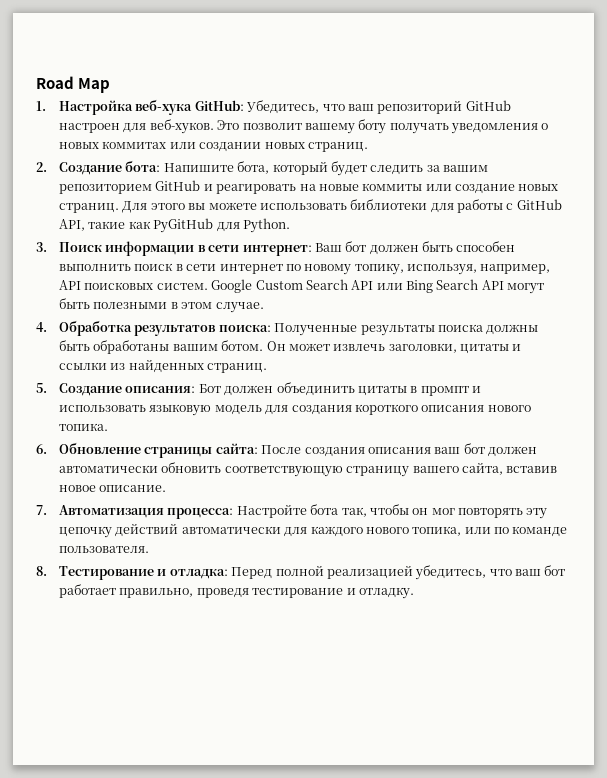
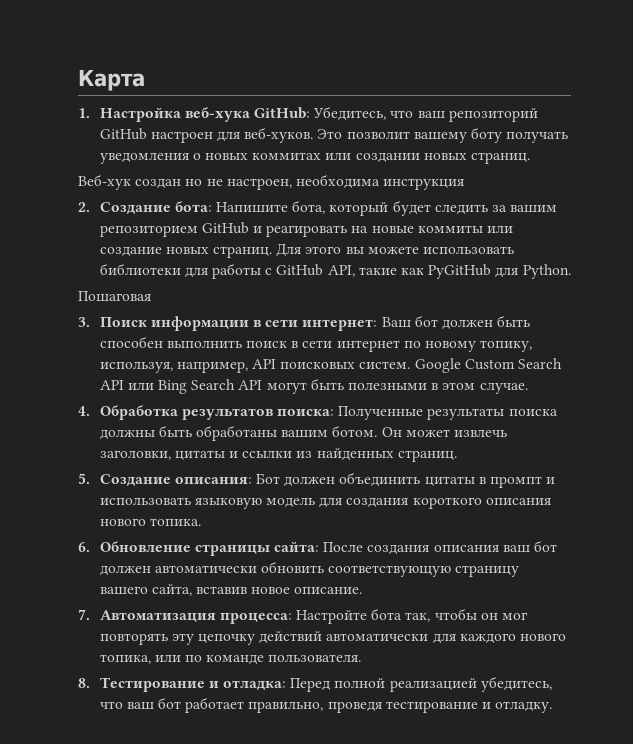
- Road Map
+ Карта
+ Веб-хук создан но не настроен, необходима инструкция
+ Пошаговая

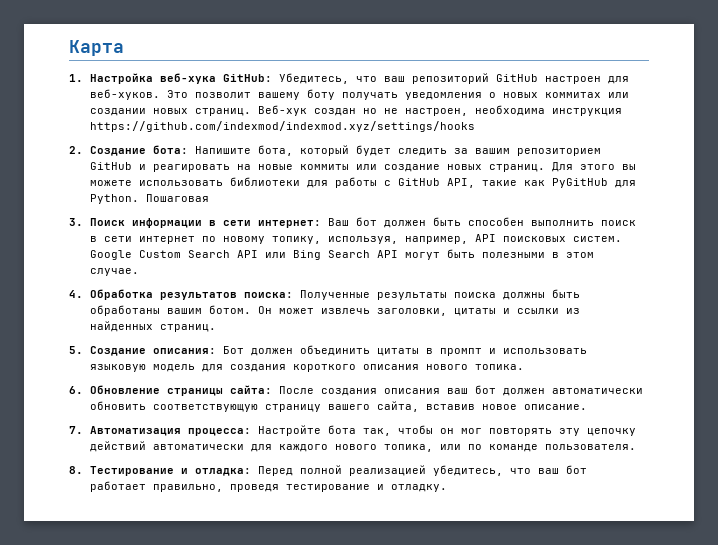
- Это позволит вашему боту получать уведомления о новых коммитах или создании новых страниц.
- Веб-хук создан но не настроен, необходима инструкция
+ Это позволит вашему боту получать уведомления о новых коммитах или создании новых страниц. Веб-хук создан но не настроен, необходима инструкция https://github.com/indexmod/indexmod.xyz/settings/hooks
- Для этого вы можете использовать библиотеки для работы с GitHub API, такие как PyGitHub для Python.
- Пошаговая
+ Для этого вы можете использовать библиотеки для работы с GitHub API, такие как PyGitHub для Python. Пошаговая

